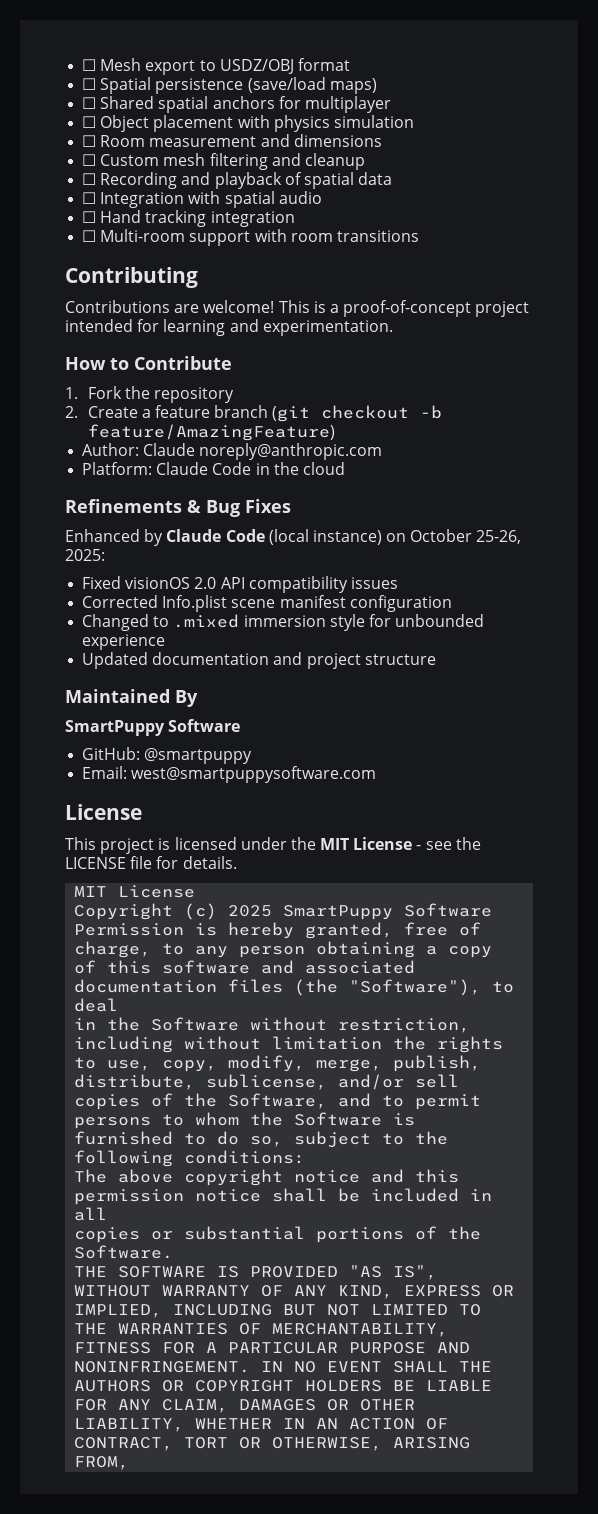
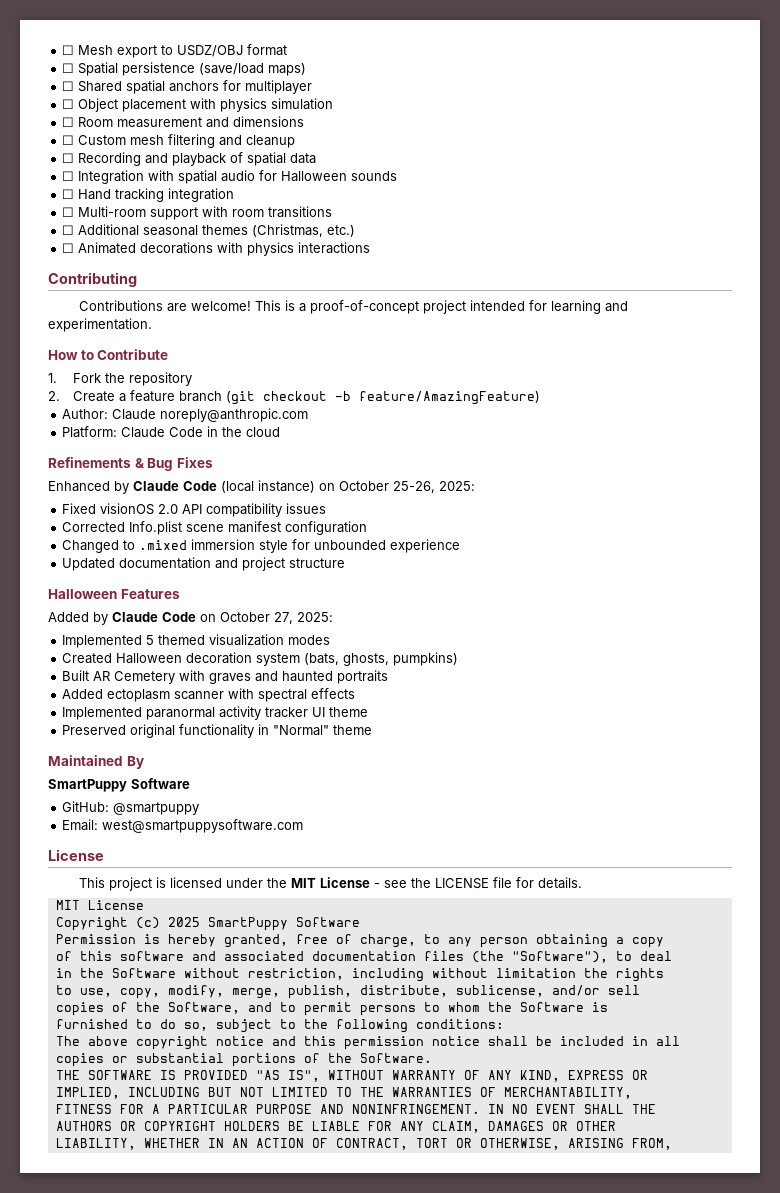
- ☐ Integration with spatial audio
+ ☐ Integration with spatial audio for Halloween sounds
+ ☐ Additional seasonal themes (Christmas, etc.)
+ ☐ Animated decorations with physics interactions
+ Halloween Features
+ Added by Claude Code on October 27, 2025:
+ Implemented 5 themed visualization modes
+ Created Halloween decoration system (bats, ghosts, pumpkins)
+ Built AR Cemetery with graves and haunted portraits
+ Added ectoplasm scanner with spectral effects
+ Implemented paranormal activity tracker UI theme
+ Preserved original functionality in "Normal" theme

